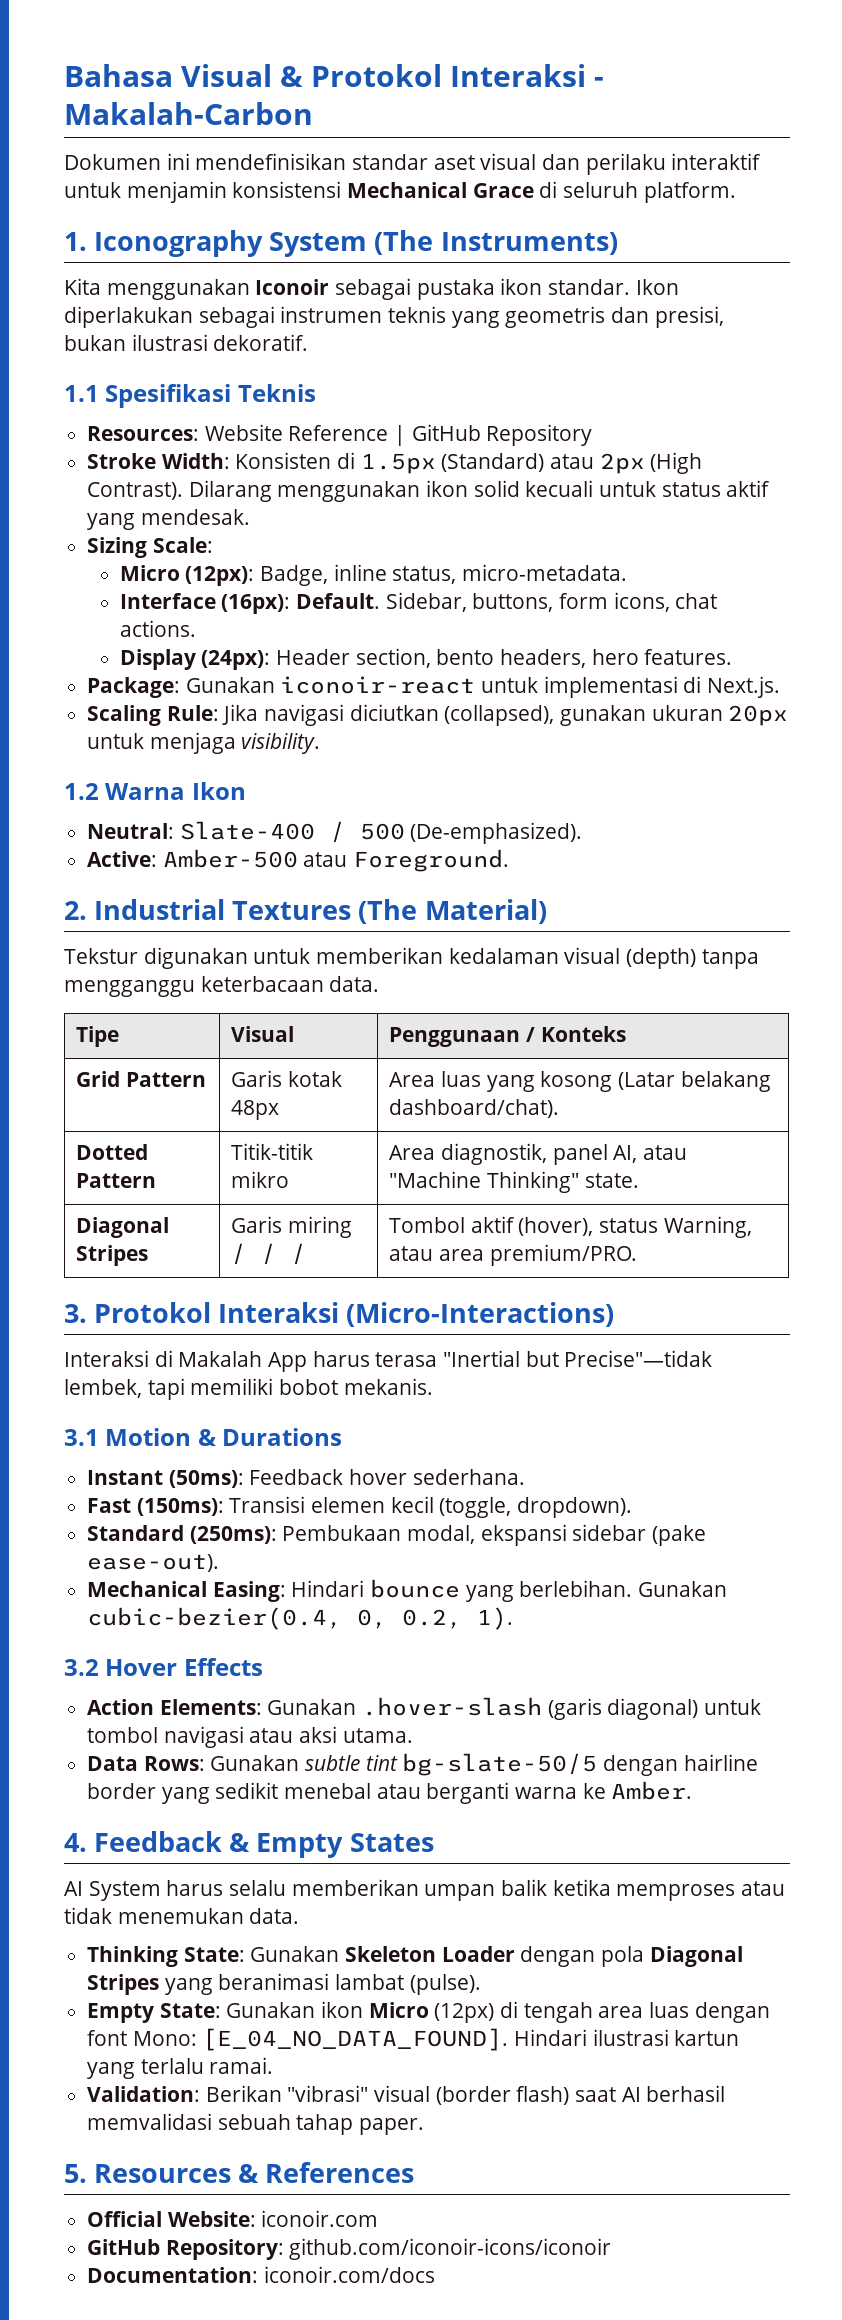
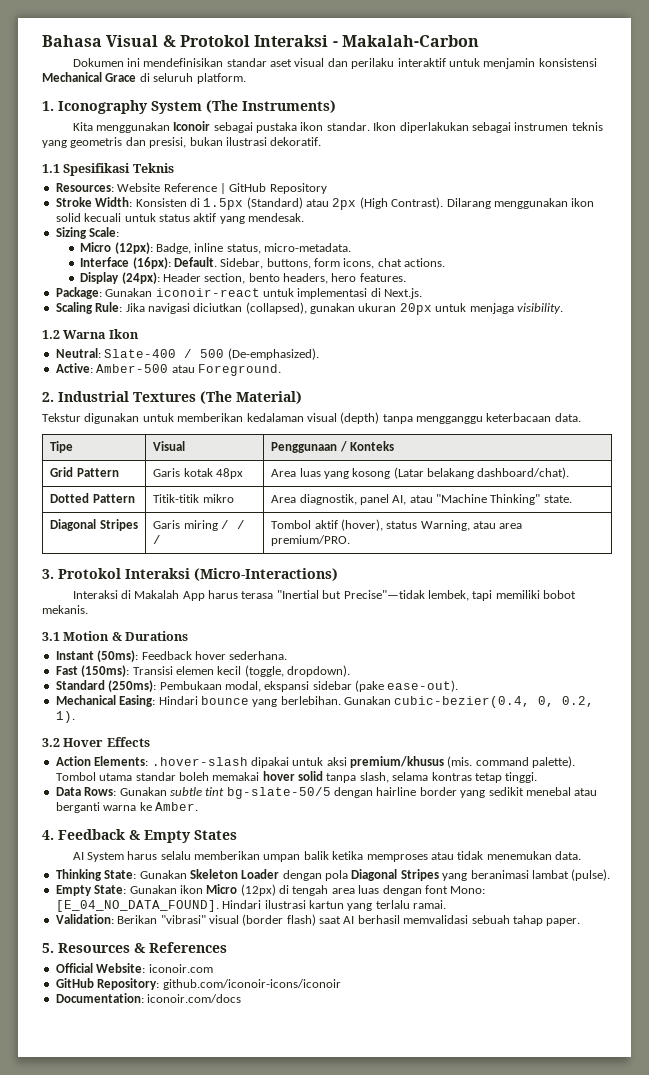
- Action Elements: Gunakan .hover-slash (garis diagonal) untuk tombol navigasi atau aksi utama.
+ Action Elements: .hover-slash dipakai untuk aksi premium/khusus (mis. command palette). Tombol utama standar boleh memakai hover solid tanpa slash, selama kontras tetap tinggi.

